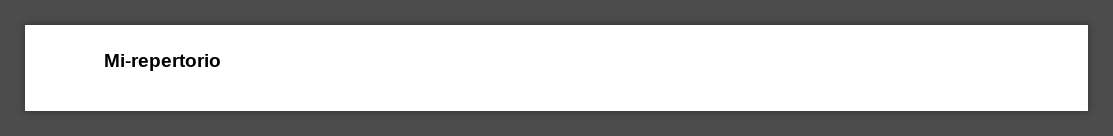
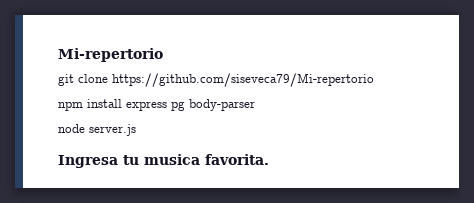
+ git clone https://github.com/siseveca79/Mi-repertorio
+ npm install express pg body-parser
+ node server.js
+ Ingresa tu musica favorita.

